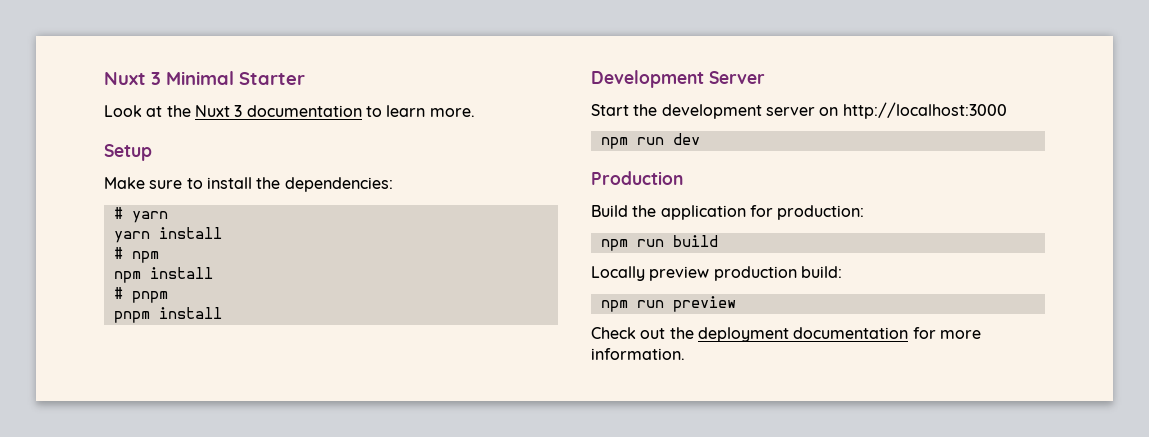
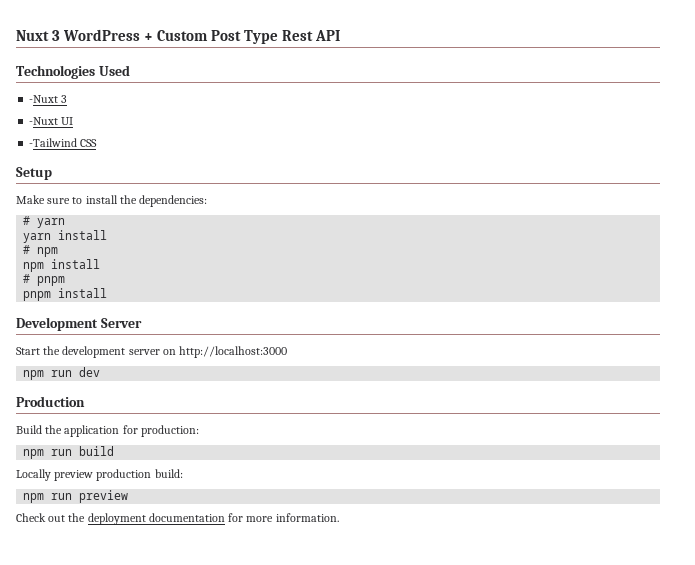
- Nuxt 3 Minimal Starter
- Look at the Nuxt 3 documentation to learn more.
+ Nuxt 3 WordPress + Custom Post Type Rest API
+ Technologies Used
+ -Nuxt 3
+ -Nuxt UI
+ -Tailwind CSS

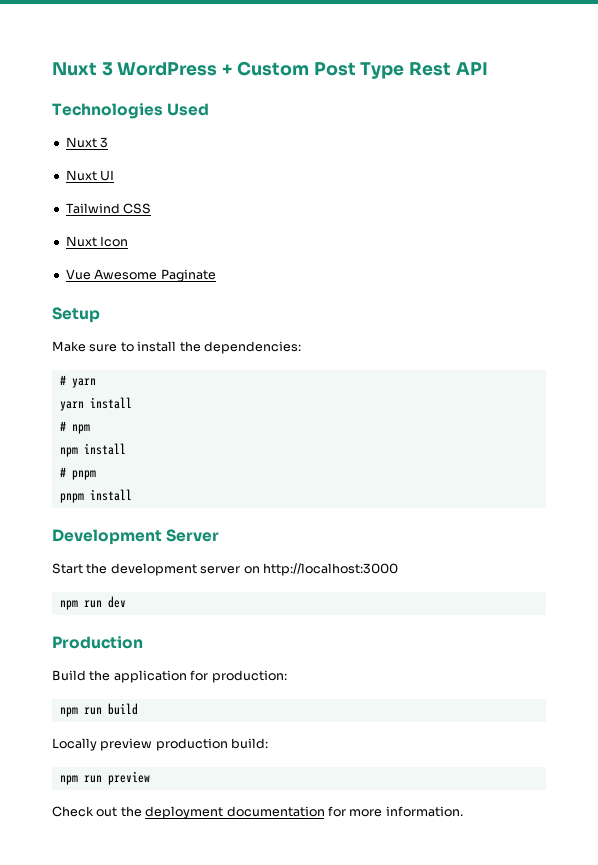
  Technologies Used
- -Nuxt 3
+ Nuxt 3
- -Nuxt UI
+ Nuxt UI
- -Tailwind CSS
+ Tailwind CSS
+ Nuxt Icon
+ Vue Awesome Paginate

